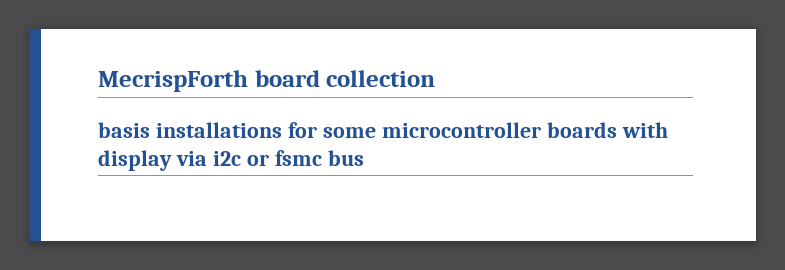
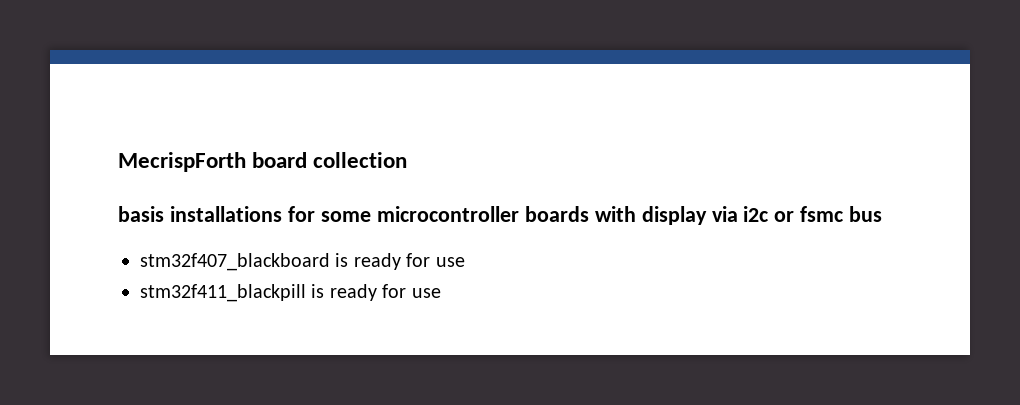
+ stm32f407_blackboard is ready for use
+ stm32f411_blackpill is ready for use

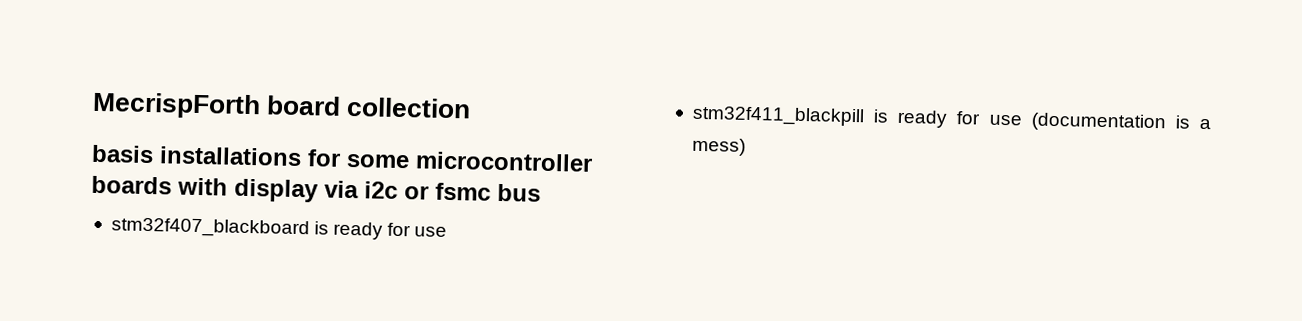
- stm32f411_blackpill is ready for use
+ stm32f411_blackpill is ready for use (documentation is a mess)

